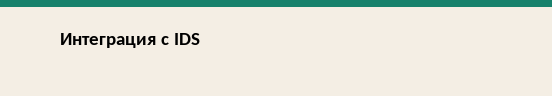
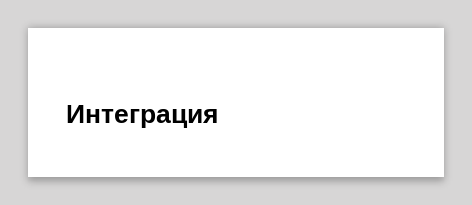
- Интеграция с IDS
+ Интеграция

